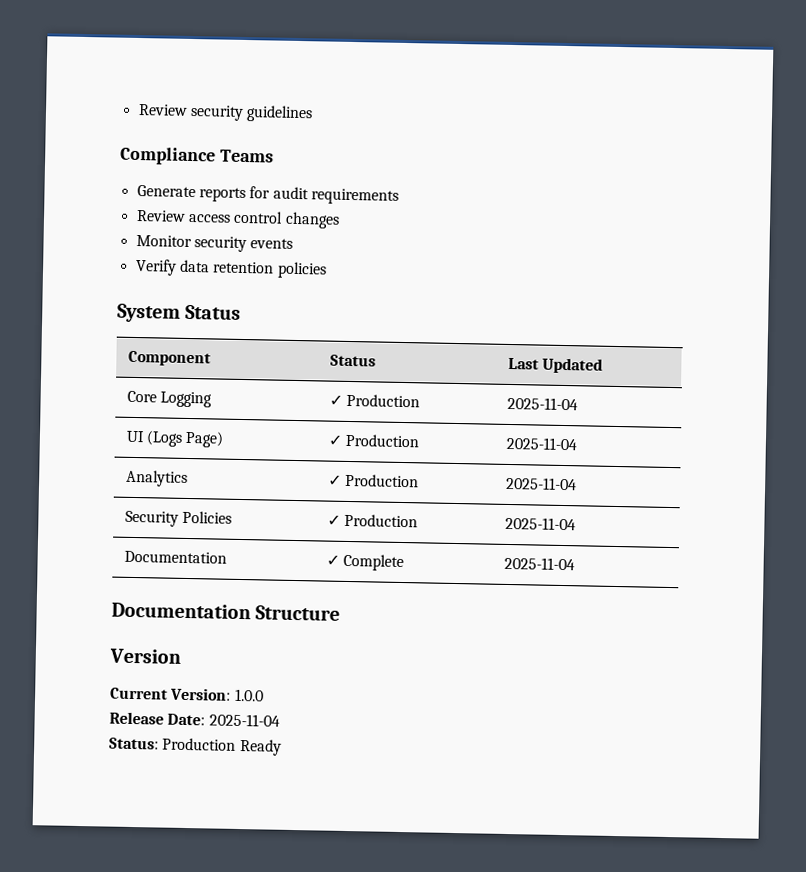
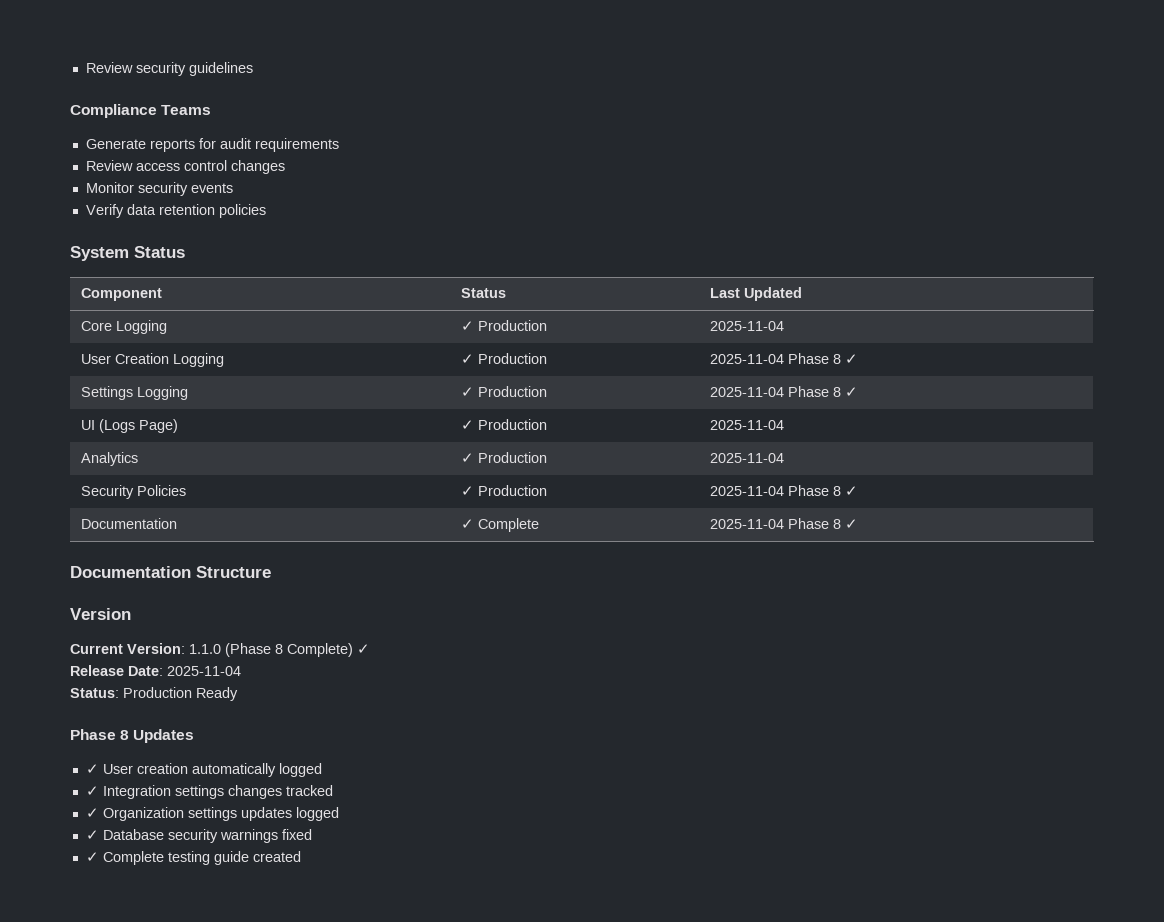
+ User Creation Logging | ✓ Production | 2025-11-04 Phase 8 ✓
+ Settings Logging | ✓ Production | 2025-11-04 Phase 8 ✓
- Security Policies | ✓ Production | 2025-11-04
+ Security Policies | ✓ Production | 2025-11-04 Phase 8 ✓
- Documentation | ✓ Complete | 2025-11-04
+ Documentation | ✓ Complete | 2025-11-04 Phase 8 ✓
- Current Version: 1.0.0
+ Current Version: 1.1.0 (Phase 8 Complete) ✓
+ Phase 8 Updates
+ ✓ User creation automatically logged
+ ✓ Integration settings changes tracked
+ ✓ Organization settings updates logged
+ ✓ Database security warnings fixed
+ ✓ Complete testing guide created

